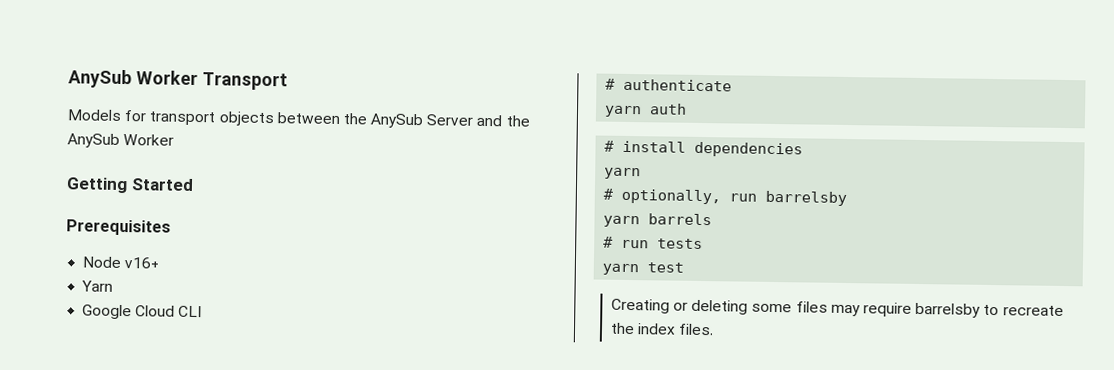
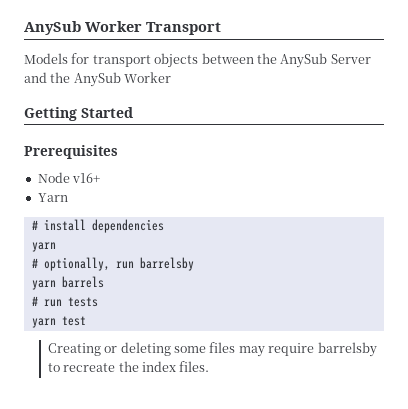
- Google Cloud CLI
- # authenticate
- yarn auth

